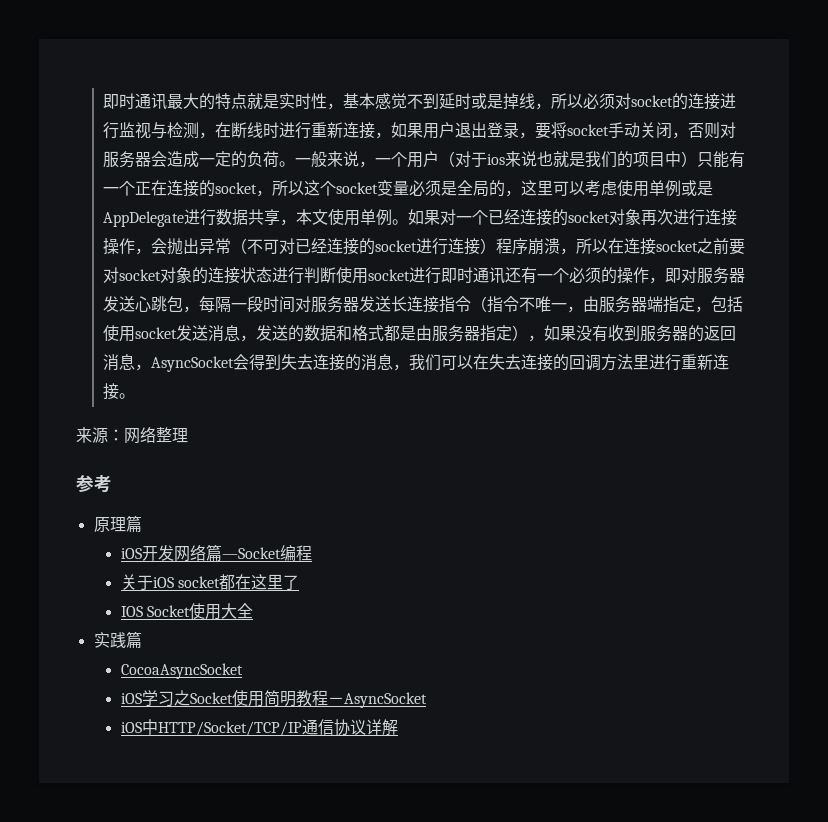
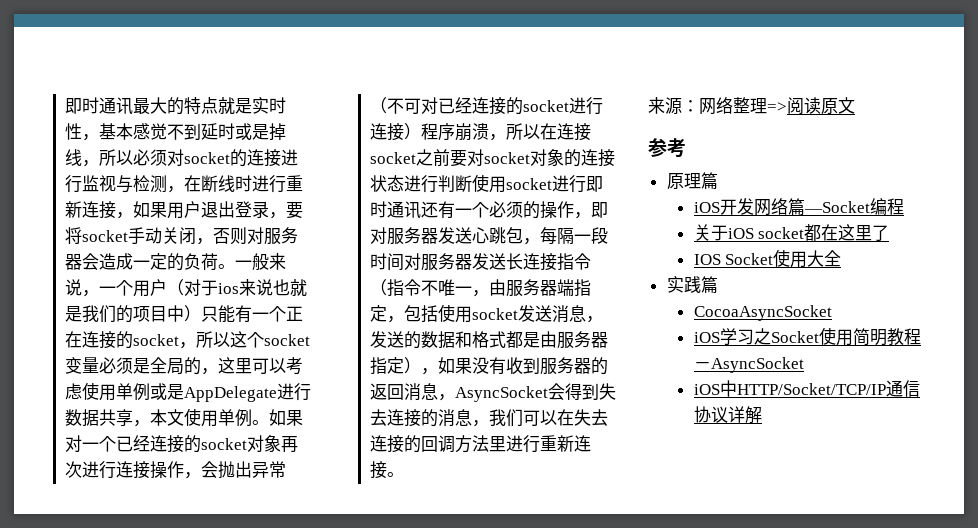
- 来源：网络整理
+ 来源：网络整理=>阅读原文

